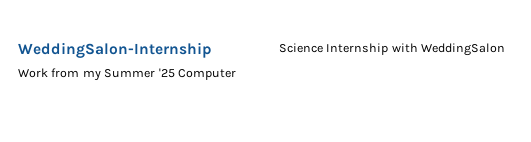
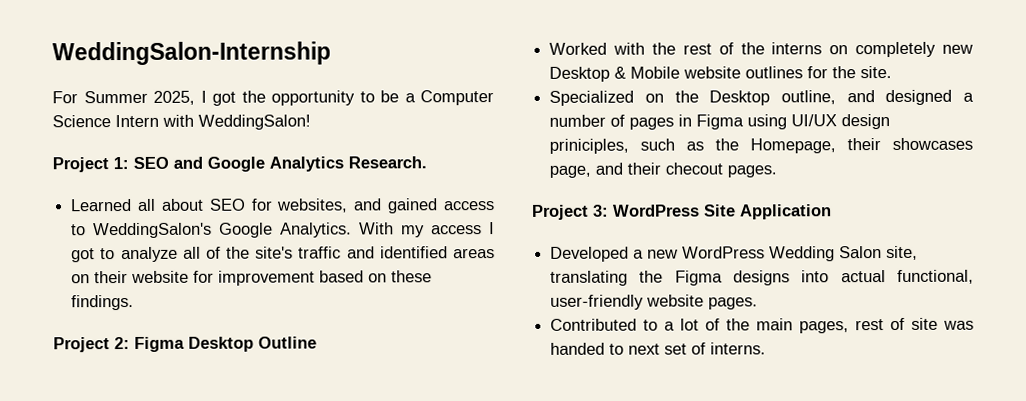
- Work from my Summer '25 Computer Science Internship with WeddingSalon
+ For Summer 2025, I got the opportunity to be a Computer Science Intern with WeddingSalon!
+ Project 1: SEO and Google Analytics Research.
+ Learned all about SEO for websites, and gained access to WeddingSalon's Google Analytics. With my access I got to analyze all of the site's traffic and identified areas on their website for improvement based on these findings.
+ Project 2: Figma Desktop Outline
+ Worked with the rest of the interns on completely new Desktop & Mobile website outlines for the site.
+ Specialized on the Desktop outline, and designed a number of pages in Figma using UI/UX design priniciples, such as the Homepage, their showcases page, and their checout pages.
+ Project 3: WordPress Site Application
+ Developed a new WordPress Wedding Salon site, translating the Figma designs into actual functional, user-friendly website pages.
+ Contributed to a lot of the main pages, rest of site was handed to next set of interns.

